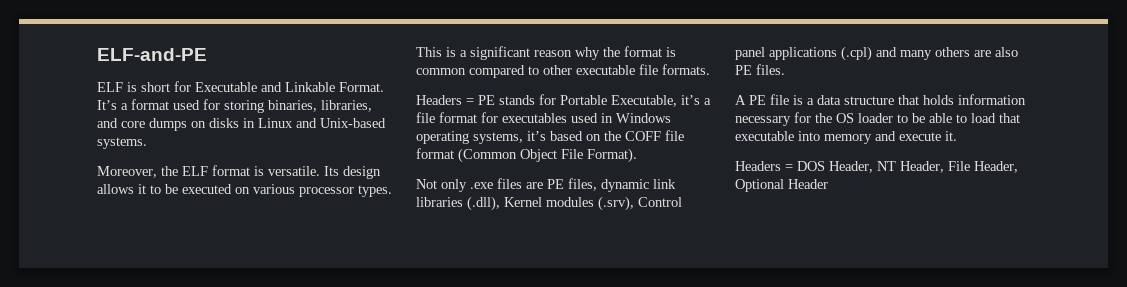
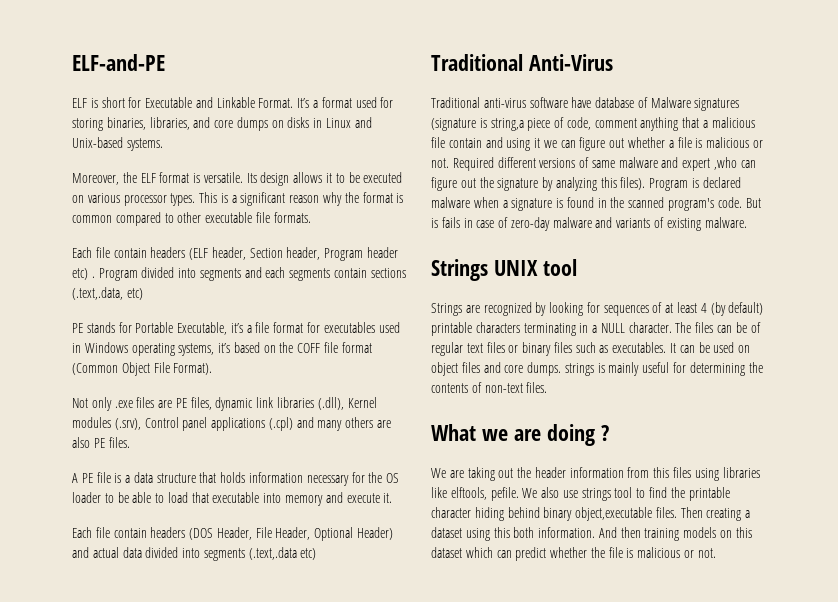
- Headers = PE stands for Portable Executable, it’s a file format for executables used in Windows operating systems, it’s based on the COFF file format (Common Object File Format).
+ Each file contain headers (ELF header, Section header, Program header etc) . Program divided into segments and each segments contain sections (.text,.data, etc)
+ PE stands for Portable Executable, it’s a file format for executables used in Windows operating systems, it’s based on the COFF file format (Common Object File Format).
- Headers = DOS Header, NT Header, File Header, Optional Header
+ Each file contain headers (DOS Header, File Header, Optional Header) and actual data divided into segments (.text,.data etc)
+ Traditional Anti-Virus
+ Traditional anti-virus software have database of Malware signatures (signature is string,a piece of code, comment anything that a malicious file contain and using it we can figure out whether a file is malicious or not. Required different versions of same malware and expert ,who can figure out the signature by analyzing this files). Program is declared malware when a signature is found in the scanned program's code. But is fails in case of zero-day malware and variants of existing malware.
+ Strings UNIX tool
+ Strings are recognized by looking for sequences of at least 4 (by default) printable characters terminating in a NULL character. The files can be of regular text files or binary files such as executables. It can be used on object files and core dumps. strings is mainly useful for determining the contents of non-text files.
+ What we are doing ?
+ We are taking out the header information from this files using libraries like elftools, pefile. We also use strings tool to find the printable character hiding behind binary object,executable files. Then creating a dataset using this both information. And then training models on this dataset which can predict whether the file is malicious or not.

